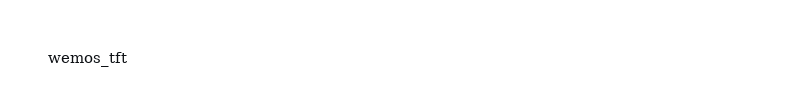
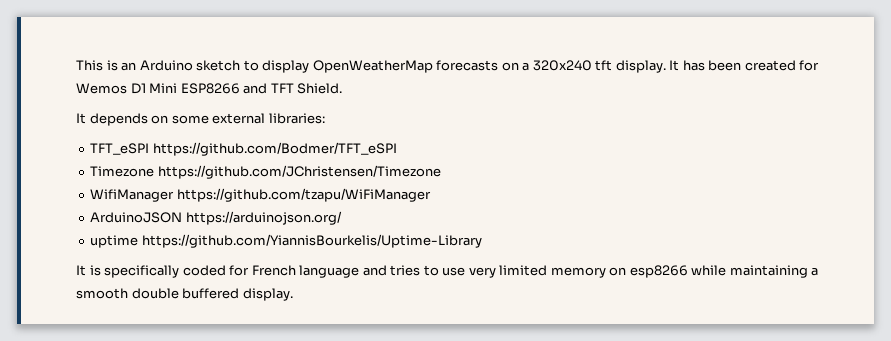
- wemos_tft
+ This is an Arduino sketch to display OpenWeatherMap forecasts on a 320x240 tft display. It has been created for Wemos D1 Mini ESP8266 and TFT Shield.
+ It depends on some external libraries:
+ TFT_eSPI https://github.com/Bodmer/TFT_eSPI
+ Timezone https://github.com/JChristensen/Timezone
+ WifiManager https://github.com/tzapu/WiFiManager
+ ArduinoJSON https://arduinojson.org/
+ uptime https://github.com/YiannisBourkelis/Uptime-Library
+ It is specifically coded for French language and tries to use very limited memory on esp8266 while maintaining a smooth double buffered display.

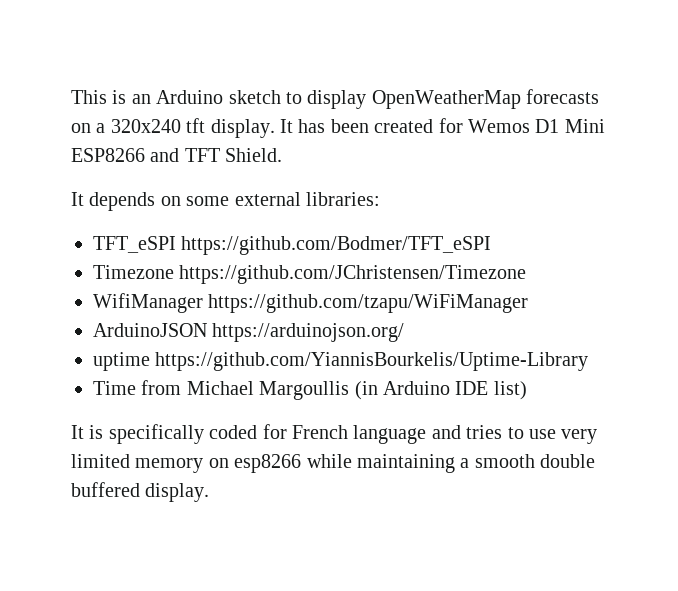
+ Time from Michael Margoullis (in Arduino IDE list)

